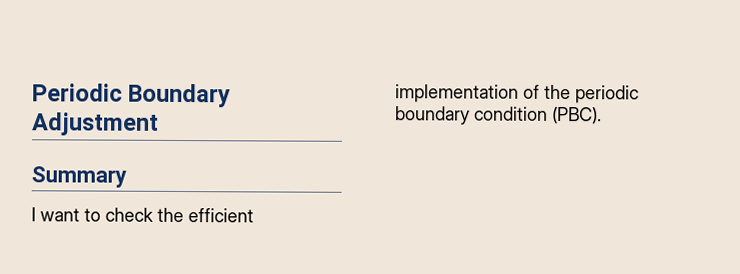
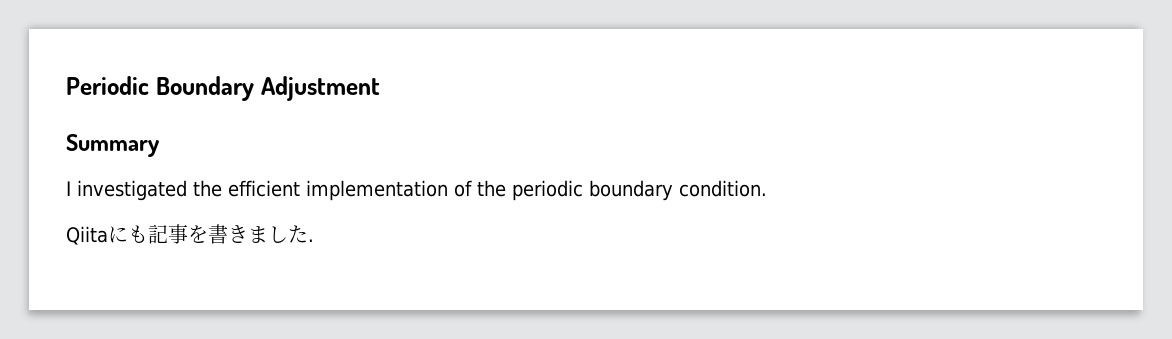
- I want to check the efficient implementation of the periodic boundary condition (PBC).
+ I investigated the efficient implementation of the periodic boundary condition.
+ Qiitaにも記事を書きました.

